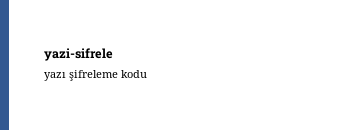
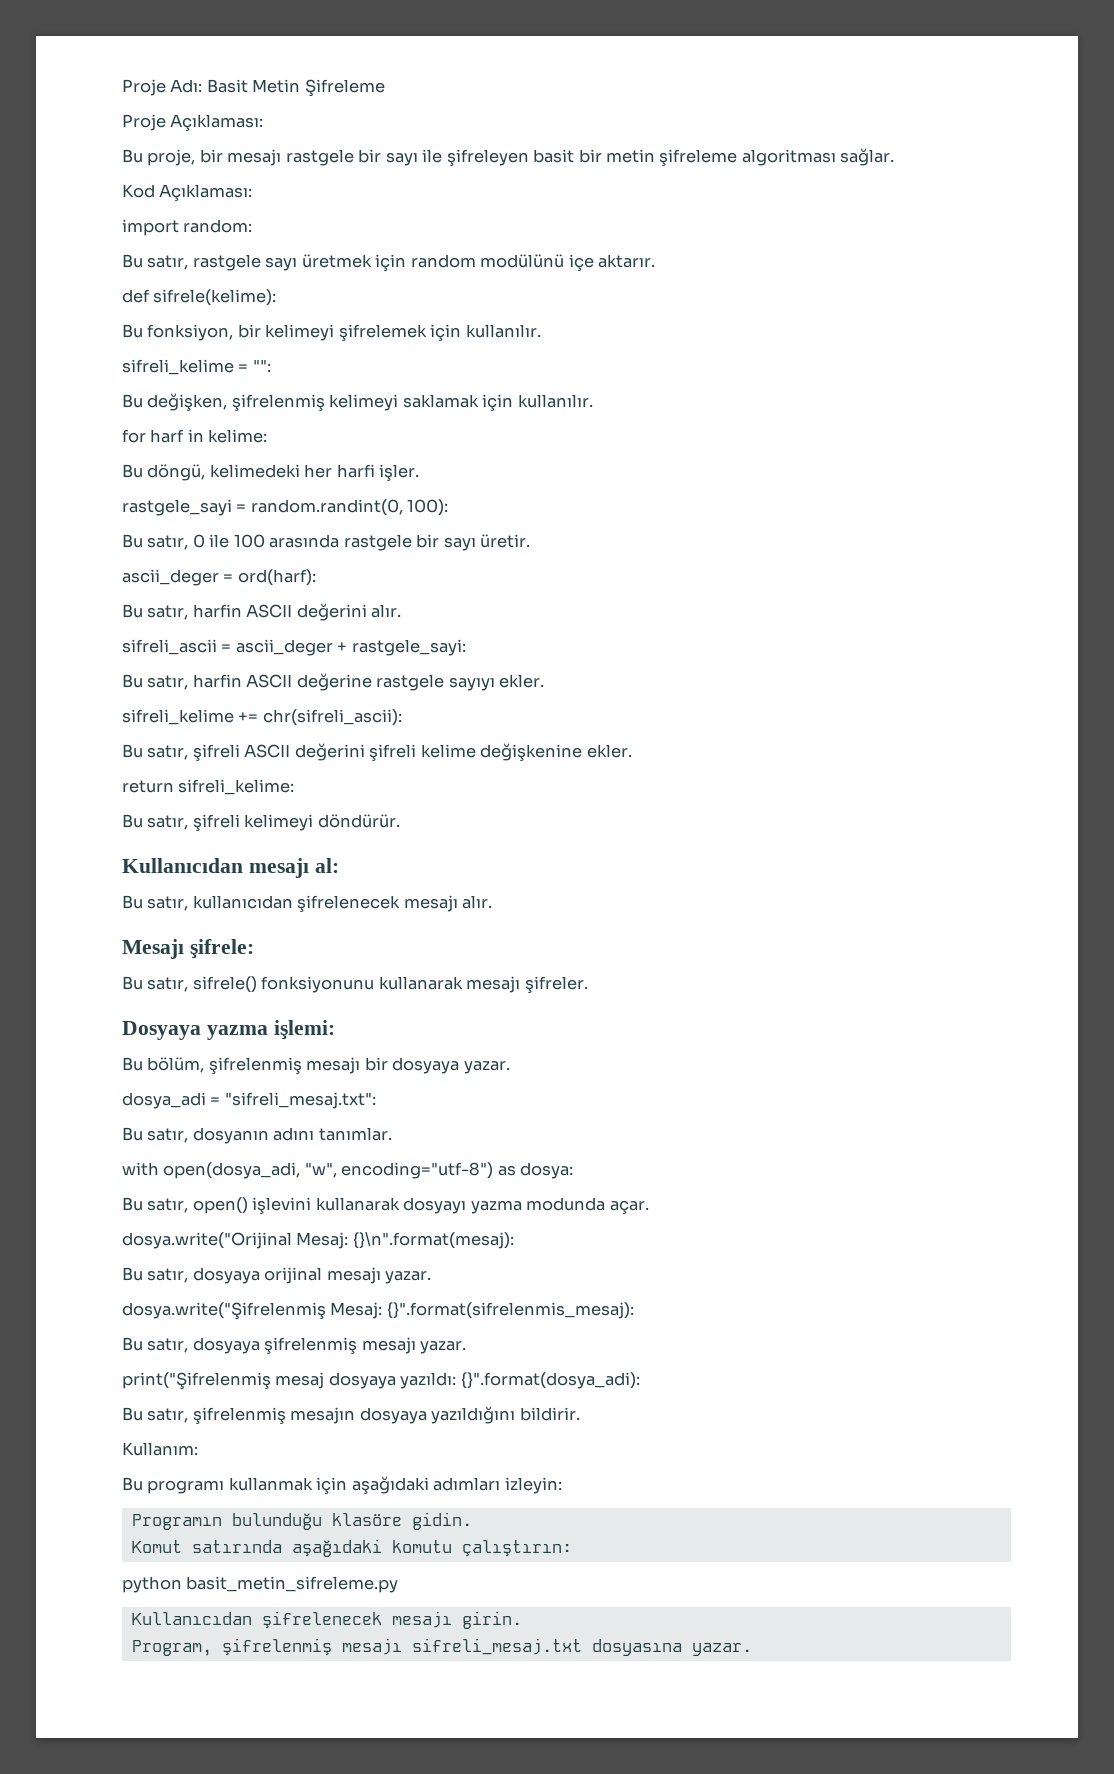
- yazi-sifrele
- yazı şifreleme kodu
+ Proje Adı: Basit Metin Şifreleme
+ Proje Açıklaması:
+ Bu proje, bir mesajı rastgele bir sayı ile şifreleyen basit bir metin şifreleme algoritması sağlar.
+ Kod Açıklaması:
+ import random:
+ Bu satır, rastgele sayı üretmek için random modülünü içe aktarır.
+ def sifrele(kelime):
+ Bu fonksiyon, bir kelimeyi şifrelemek için kullanılır.
+ sifreli_kelime = "":
+ Bu değişken, şifrelenmiş kelimeyi saklamak için kullanılır.
+ for harf in kelime:
+ Bu döngü, kelimedeki her harfi işler.
+ rastgele_sayi = random.randint(0, 100):
+ Bu satır, 0 ile 100 arasında rastgele bir sayı üretir.
+ ascii_deger = ord(harf):
+ Bu satır, harfin ASCII değerini alır.
+ sifreli_ascii = ascii_deger + rastgele_sayi:
+ Bu satır, harfin ASCII değerine rastgele sayıyı ekler.
+ sifreli_kelime += chr(sifreli_ascii):
+ Bu satır, şifreli ASCII değerini şifreli kelime değişkenine ekler.
+ return sifreli_kelime:
+ Bu satır, şifreli kelimeyi döndürür.
+ Kullanıcıdan mesajı al:
+ Bu satır, kullanıcıdan şifrelenecek mesajı alır.
+ Mesajı şifrele:
+ Bu satır, sifrele() fonksiyonunu kullanarak mesajı şifreler.
+ Dosyaya yazma işlemi:
+ Bu bölüm, şifrelenmiş mesajı bir dosyaya yazar.
+ dosya_adi = "sifreli_mesaj.txt":
+ Bu satır, dosyanın adını tanımlar.
+ with open(dosya_adi, "w", encoding="utf-8") as dosya:
+ Bu satır, open() işlevini kullanarak dosyayı yazma modunda açar.
+ dosya.write("Orijinal Mesaj: {}\n".format(mesaj):
+ Bu satır, dosyaya orijinal mesajı yazar.
+ dosya.write("Şifrelenmiş Mesaj: {}".format(sifrelenmis_mesaj):
+ Bu satır, dosyaya şifrelenmiş mesajı yazar.
+ print("Şifrelenmiş mesaj dosyaya yazıldı: {}".format(dosya_adi):
+ Bu satır, şifrelenmiş mesajın dosyaya yazıldığını bildirir.
+ Kullanım:
+ Bu programı kullanmak için aşağıdaki adımları izleyin:
+ Programın bulunduğu klasöre gidin.
+ Komut satırında aşağıdaki komutu çalıştırın:
+ python basit_metin_sifreleme.py
+ Kullanıcıdan şifrelenecek mesajı girin.
+ Program, şifrelenmiş mesajı sifreli_mesaj.txt dosyasına yazar.

